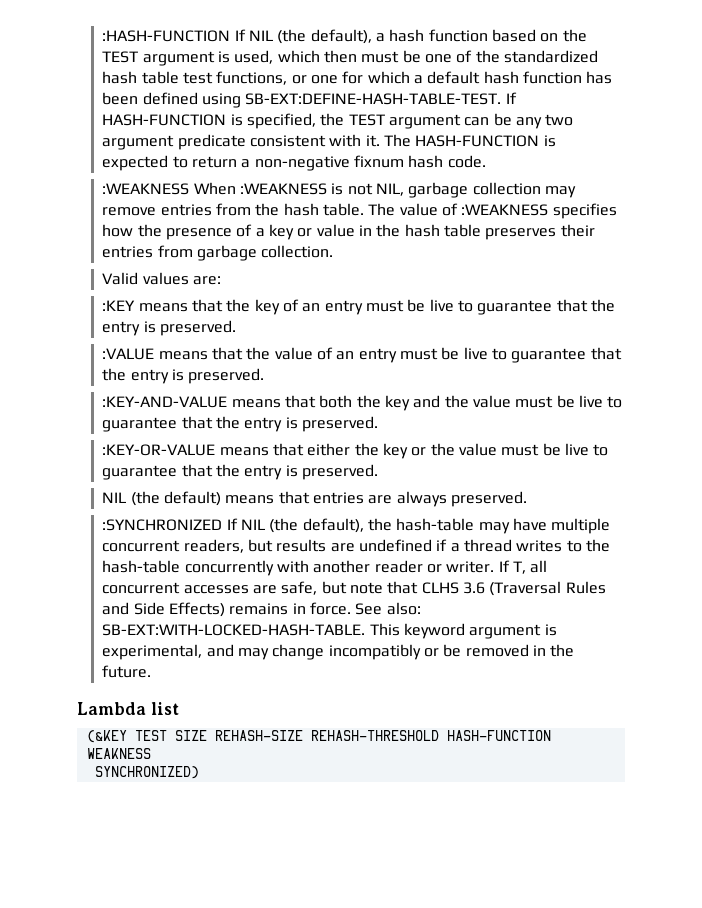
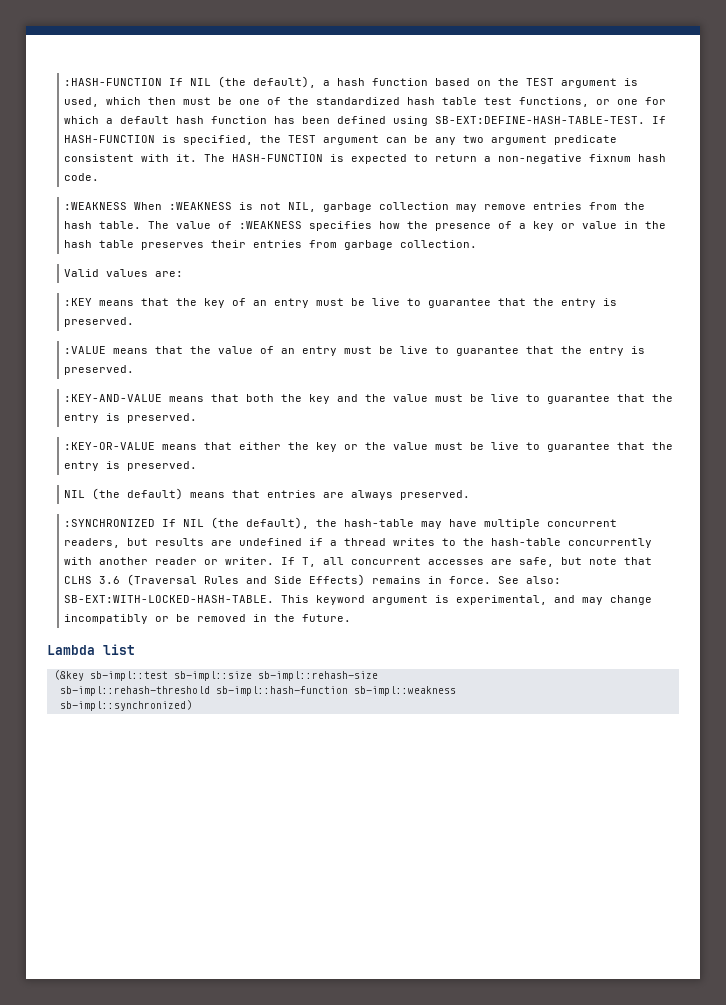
- (&KEY TEST SIZE REHASH-SIZE REHASH-THRESHOLD HASH-FUNCTION WEAKNESS
- SYNCHRONIZED)
+ (&key sb-impl::test sb-impl::size sb-impl::rehash-size
+ sb-impl::rehash-threshold sb-impl::hash-function sb-impl::weakness
+ sb-impl::synchronized)

